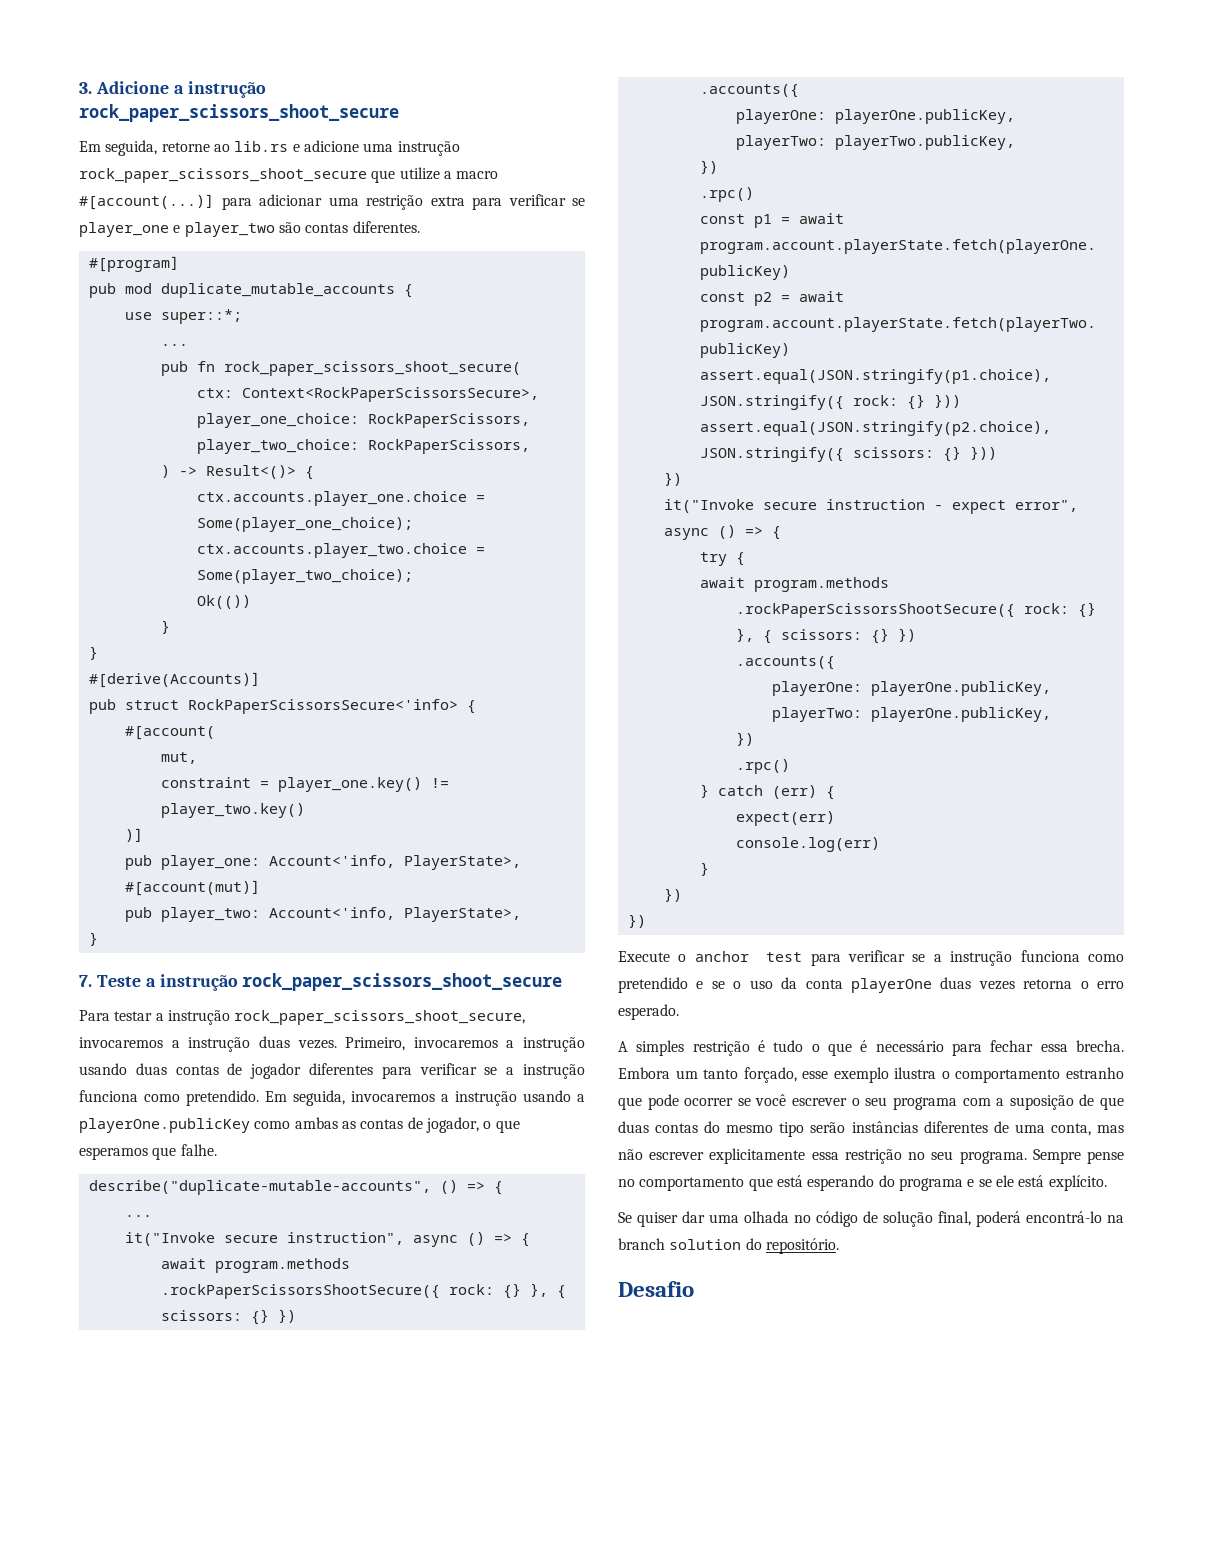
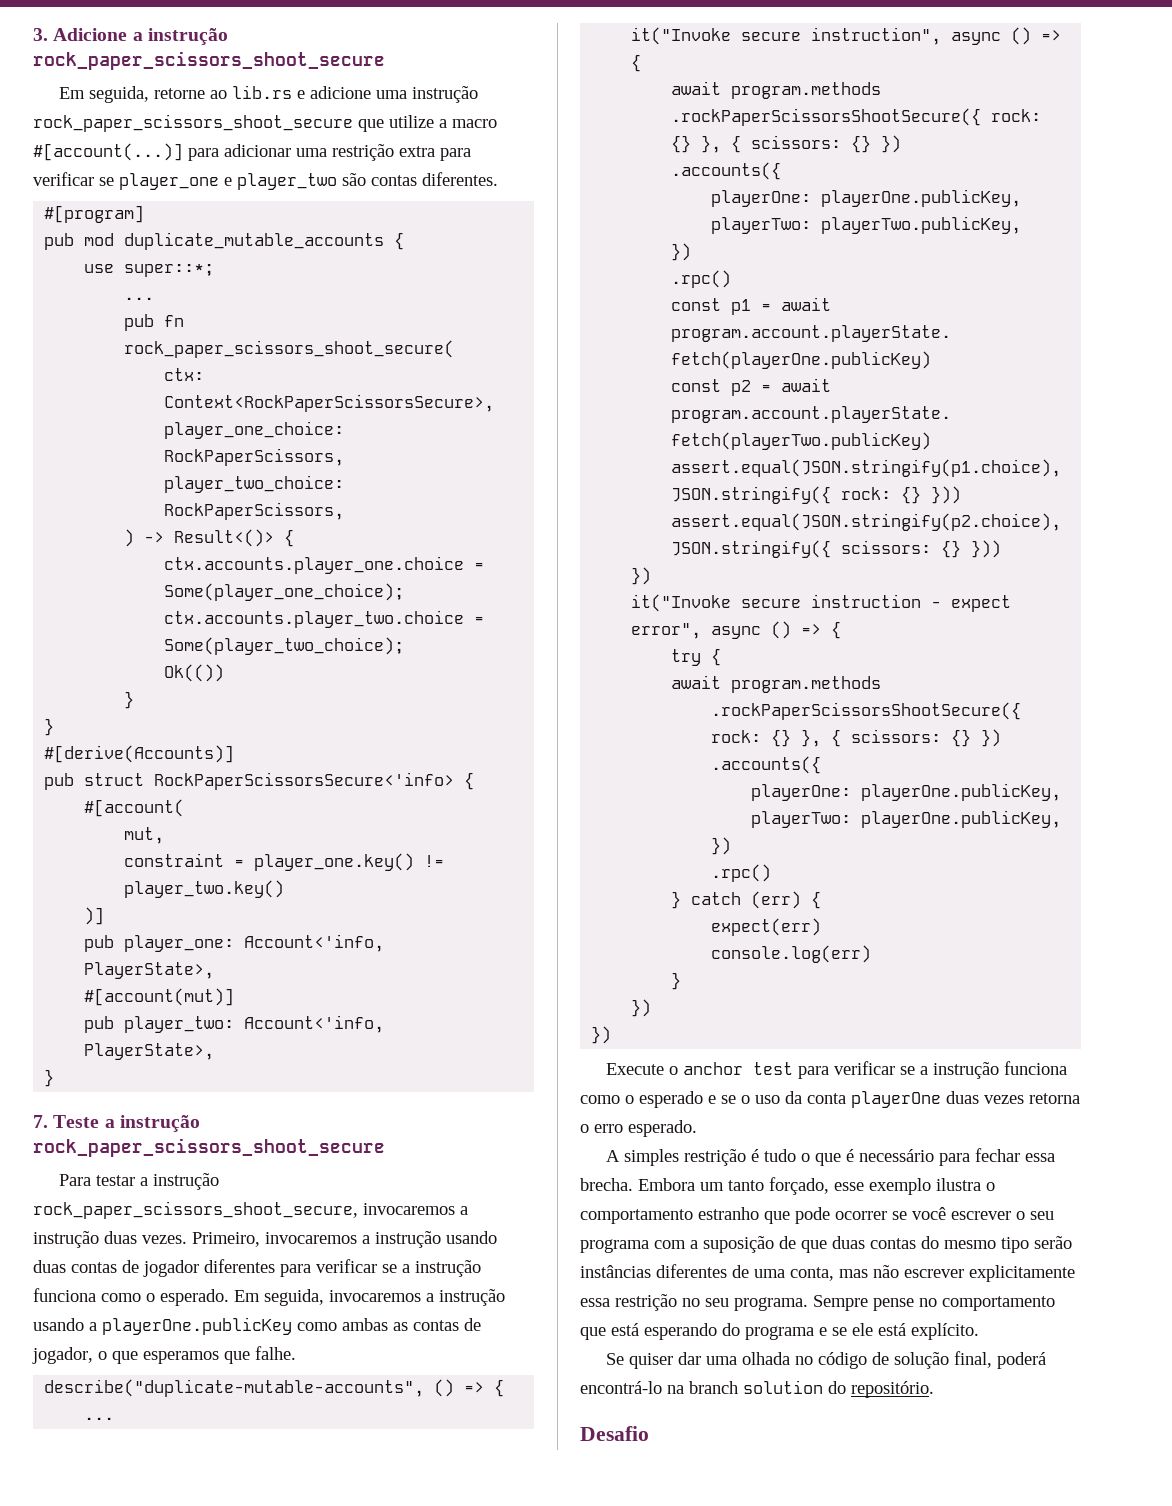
- Primeiro, invocaremos a instrução usando duas contas de jogador diferentes para verificar se a instrução funciona como pretendido.
+ Primeiro, invocaremos a instrução usando duas contas de jogador diferentes para verificar se a instrução funciona como o esperado.
- Execute o anchor test para verificar se a instrução funciona como pretendido e se o uso da conta playerOne duas vezes retorna o erro esperado.
+ Execute o anchor test para verificar se a instrução funciona como o esperado e se o uso da conta playerOne duas vezes retorna o erro esperado.

